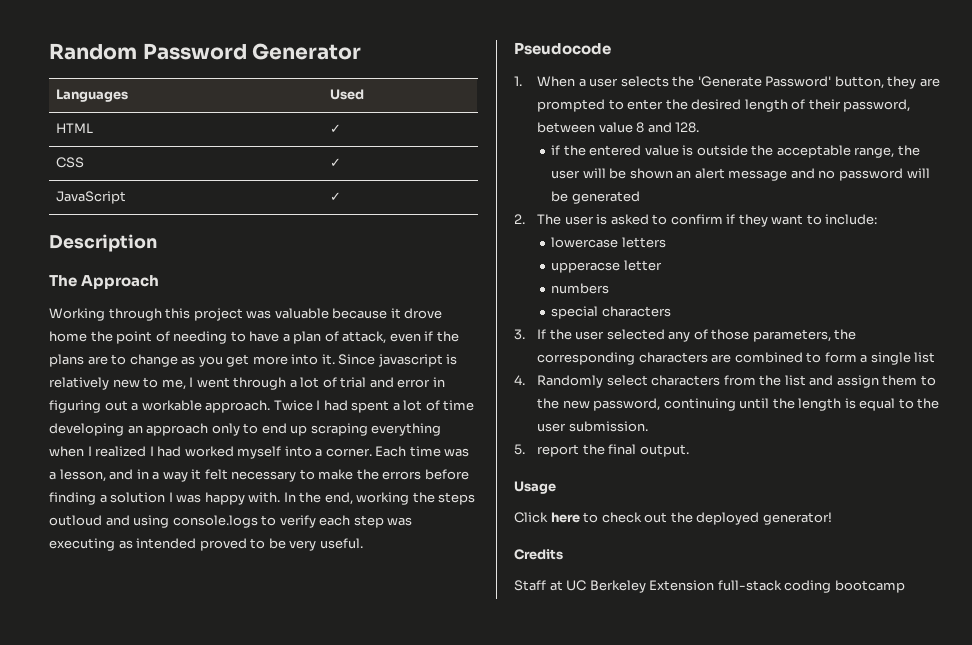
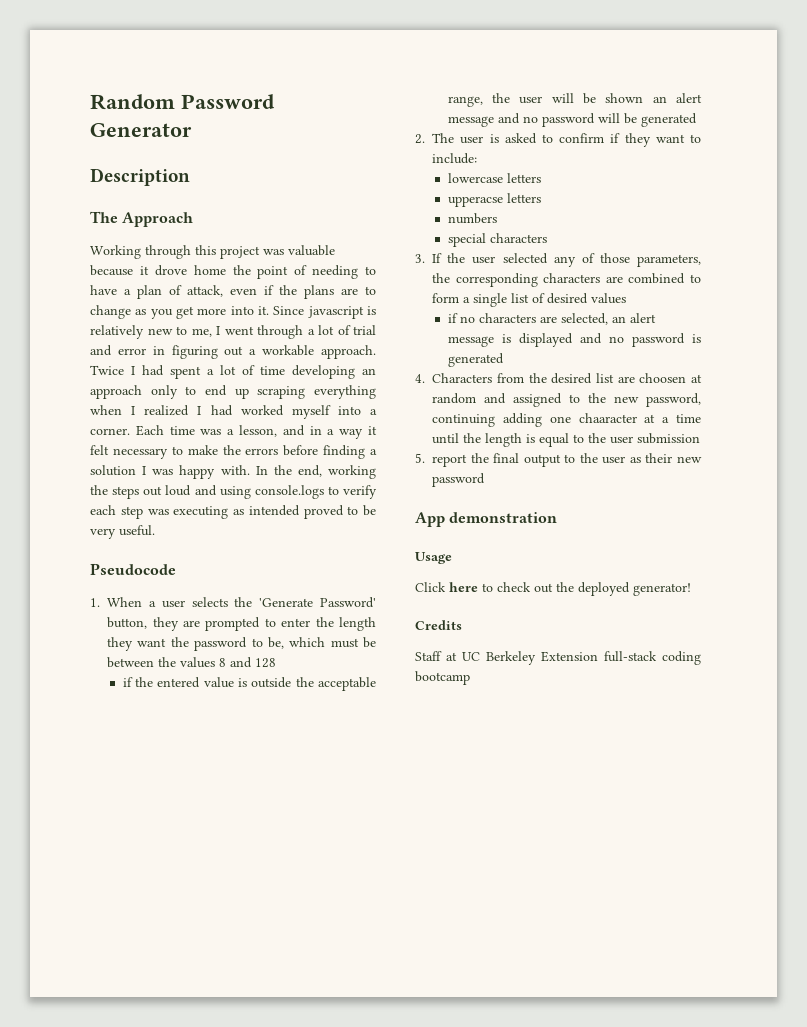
- Languages | Used
- HTML | ✓
- CSS | ✓
- JavaScript | ✓
- In the end, working the steps outloud and using console.logs to verify each step was executing as intended proved to be very useful.
+ In the end, working the steps out loud and using console.logs to verify each step was executing as intended proved to be very useful.
- 1. When a user selects the 'Generate Password' button, they are prompted to enter the desired length of their password, between value 8 and 128.
+ 1. When a user selects the 'Generate Password' button, they are prompted to enter the length they want the password to be, which must be between the values 8 and 128
- upperacse letter
+ upperacse letters
- 3. If the user selected any of those parameters, the corresponding characters are combined to form a single list
- 4. Randomly select characters from the list and assign them to the new password, continuing until the length is equal to the user submission.
+ 3. If the user selected any of those parameters, the corresponding characters are combined to form a single list of desired values
+ if no characters are selected, an alert message is displayed and no password is generated
+ 4. Characters from the desired list are choosen at random and assigned to the new password, continuing adding one chaaracter at a time until the length is equal to the user submission
- 5. report the final output.
+ 5. report the final output to the user as their new password
+ App demonstration

